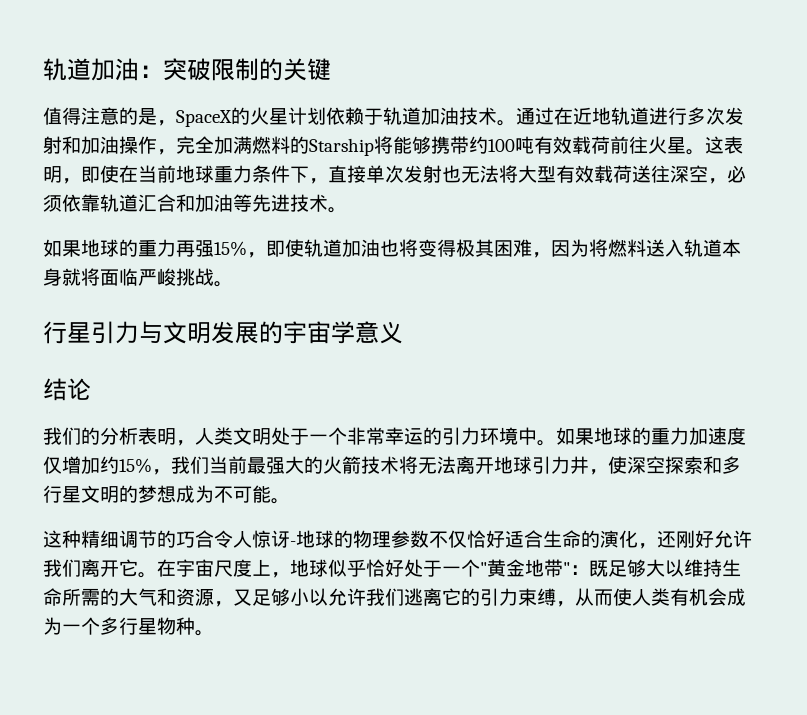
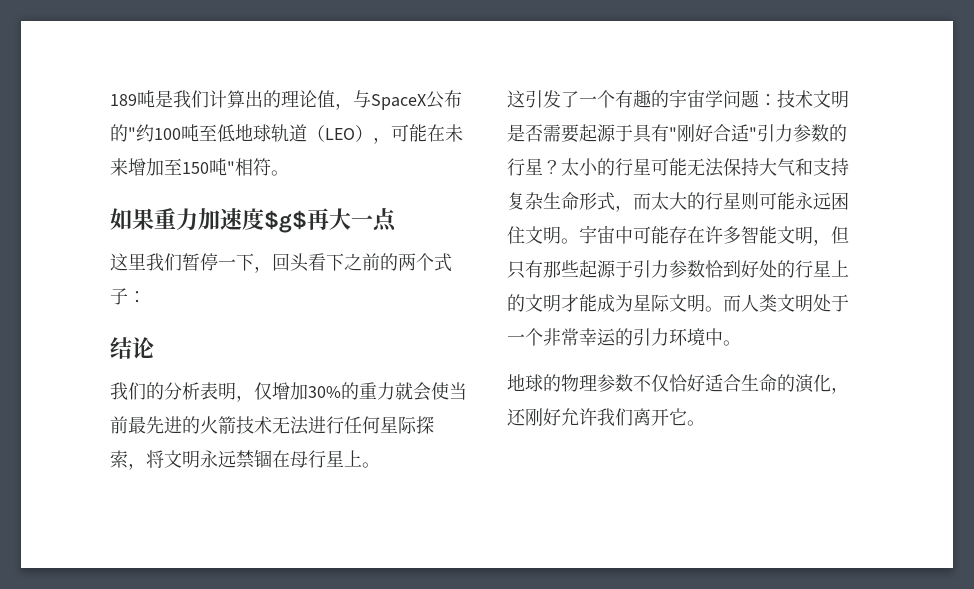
- 轨道加油：突破限制的关键
- 值得注意的是，SpaceX的火星计划依赖于轨道加油技术。通过在近地轨道进行多次发射和加油操作，完全加满燃料的Starship将能够携带约100吨有效载荷前往火星。这表明，即使在当前地球重力条件下，直接单次发射也无法将大型有效载荷送往深空，必须依靠轨道汇合和加油等先进技术。
- 如果地球的重力再强15%，即使轨道加油也将变得极其困难，因为将燃料送入轨道本身就将面临严峻挑战。
- 行星引力与文明发展的宇宙学意义
+ 189吨是我们计算出的理论值，与SpaceX公布的"约100吨至低地球轨道（LEO），可能在未来增加至150吨"相符。
+ 如果重力加速度$g$再大一点
+ 这里我们暂停一下，回头看下之前的两个式子：
- 我们的分析表明，人类文明处于一个非常幸运的引力环境中。如果地球的重力加速度仅增加约15%，我们当前最强大的火箭技术将无法离开地球引力井，使深空探索和多行星文明的梦想成为不可能。
- 这种精细调节的巧合令人惊讶-地球的物理参数不仅恰好适合生命的演化，还刚好允许我们离开它。在宇宙尺度上，地球似乎恰好处于一个"黄金地带"：既足够大以维持生命所需的大气和资源，又足够小以允许我们逃离它的引力束缚，从而使人类有机会成为一个多行星物种。
+ 我们的分析表明，仅增加30%的重力就会使当前最先进的火箭技术无法进行任何星际探索，将文明永远禁锢在母行星上。
+ 这引发了一个有趣的宇宙学问题：技术文明是否需要起源于具有"刚好合适"引力参数的行星？太小的行星可能无法保持大气和支持复杂生命形式，而太大的行星则可能永远困住文明。宇宙中可能存在许多智能文明，但只有那些起源于引力参数恰到好处的行星上的文明才能成为星际文明。而人类文明处于一个非常幸运的引力环境中。
+ 地球的物理参数不仅恰好适合生命的演化，还刚好允许我们离开它。

